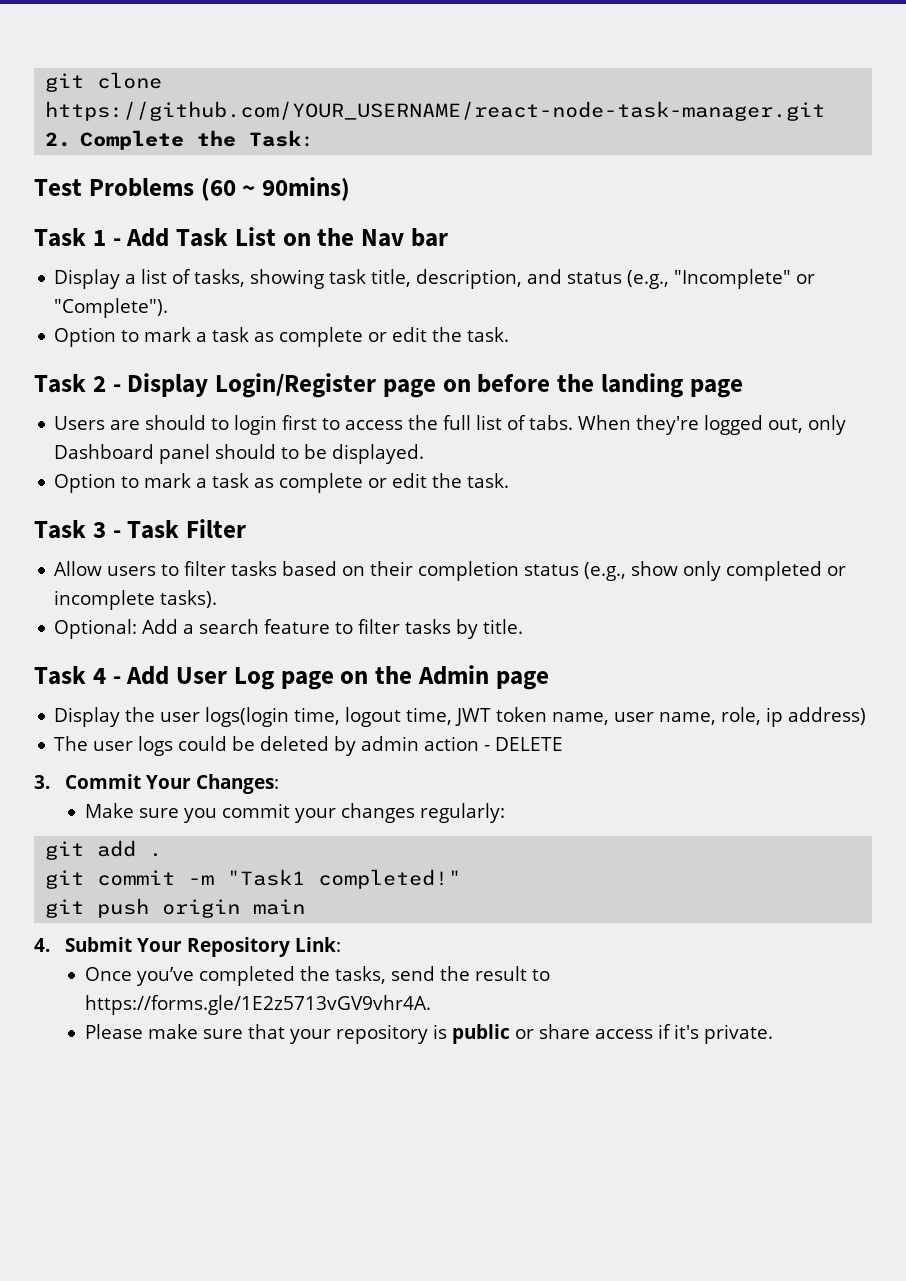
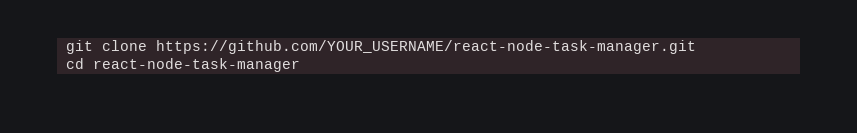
- 2. Complete the Task:
- Test Problems (60 ~ 90mins)
- Task 1 - Add Task List on the Nav bar
- Display a list of tasks, showing task title, description, and status (e.g., "Incomplete" or "Complete").
- Option to mark a task as complete or edit the task.
- Task 2 - Display Login/Register page on before the landing page
- Users are should to login first to access the full list of tabs. When they're logged out, only Dashboard panel should to be displayed.
- Option to mark a task as complete or edit the task.
- Task 3 - Task Filter
- Allow users to filter tasks based on their completion status (e.g., show only completed or incomplete tasks).
- Optional: Add a search feature to filter tasks by title.
- Task 4 - Add User Log page on the Admin page
- Display the user logs(login time, logout time, JWT token name, user name, role, ip address)
- The user logs could be deleted by admin action - DELETE
- 3. Commit Your Changes:
- Make sure you commit your changes regularly:
- git add .
- git commit -m "Task1 completed!"
- git push origin main
- 4. Submit Your Repository Link:
- Once you’ve completed the tasks, send the result to https://forms.gle/1E2z5713vGV9vhr4A.
- Please make sure that your repository is public or share access if it's private.
+ cd react-node-task-manager

